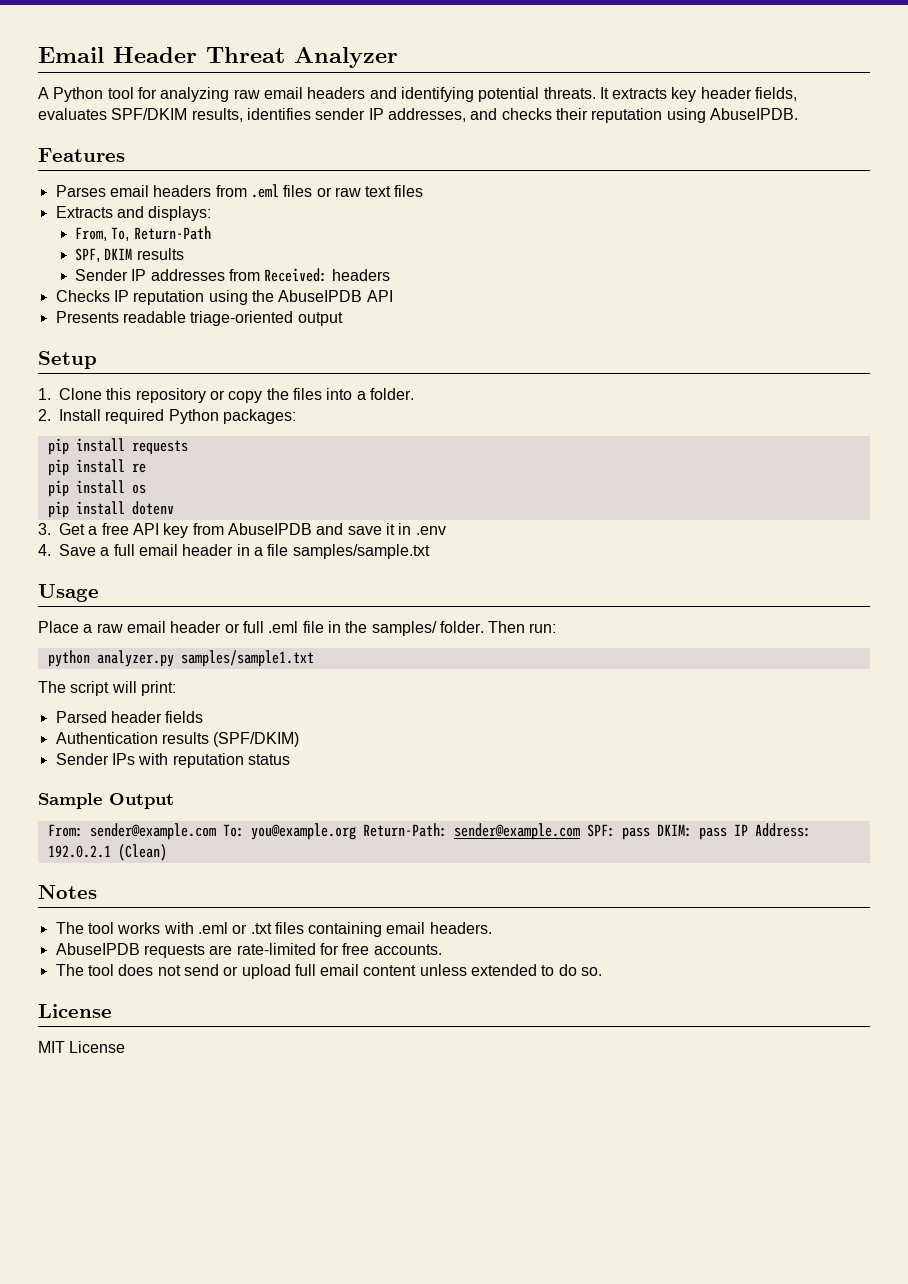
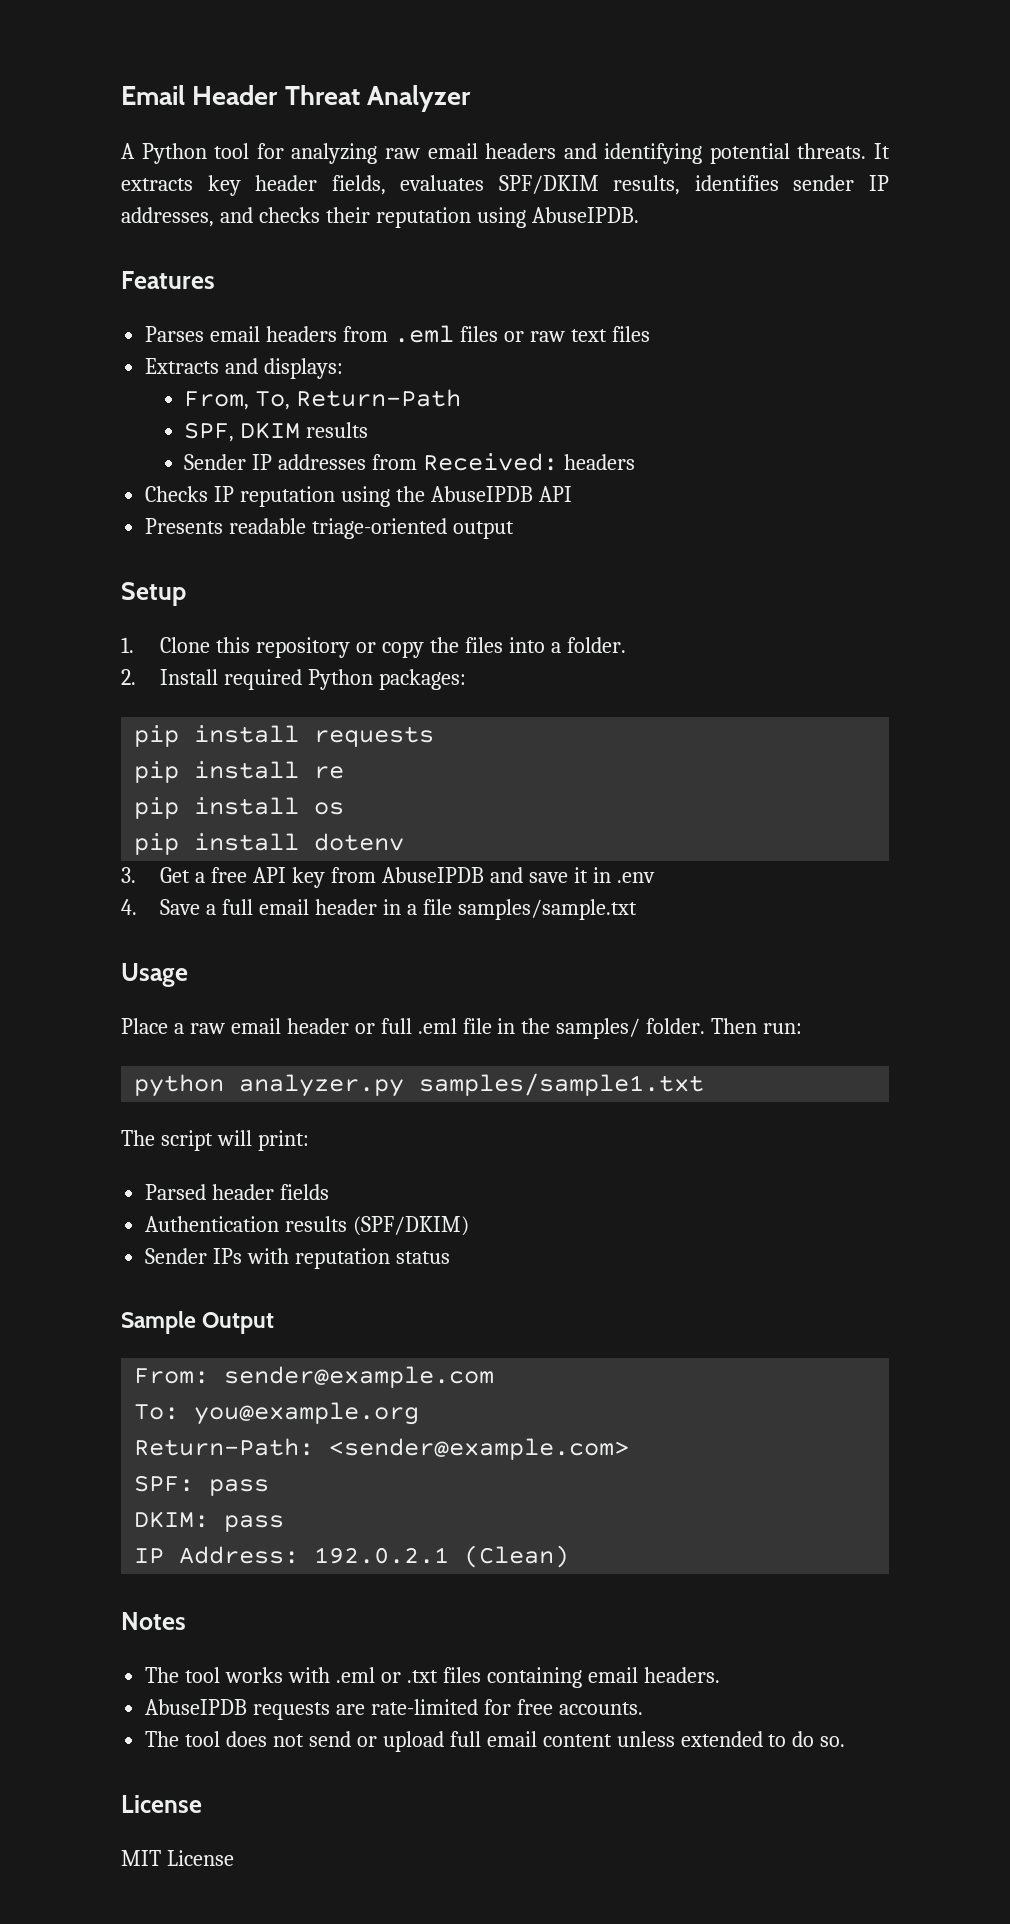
- From: sender@example.com To: you@example.org Return-Path: sender@example.com SPF: pass DKIM: pass IP Address: 192.0.2.1 (Clean)
+ From: sender@example.com
+ To: you@example.org
+ Return-Path: <sender@example.com>
+ SPF: pass
+ DKIM: pass
+ IP Address: 192.0.2.1 (Clean)

